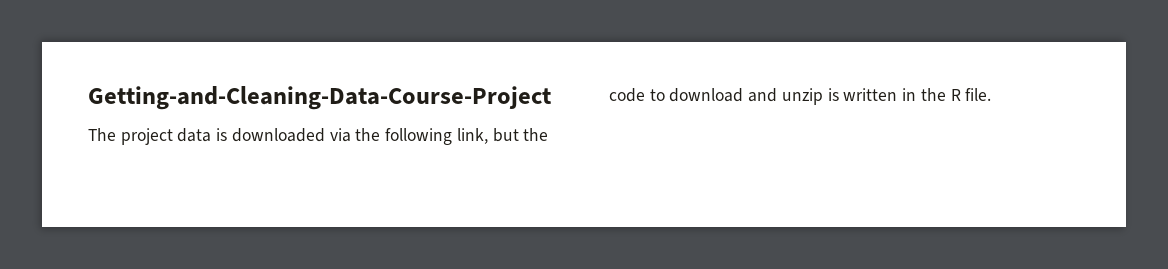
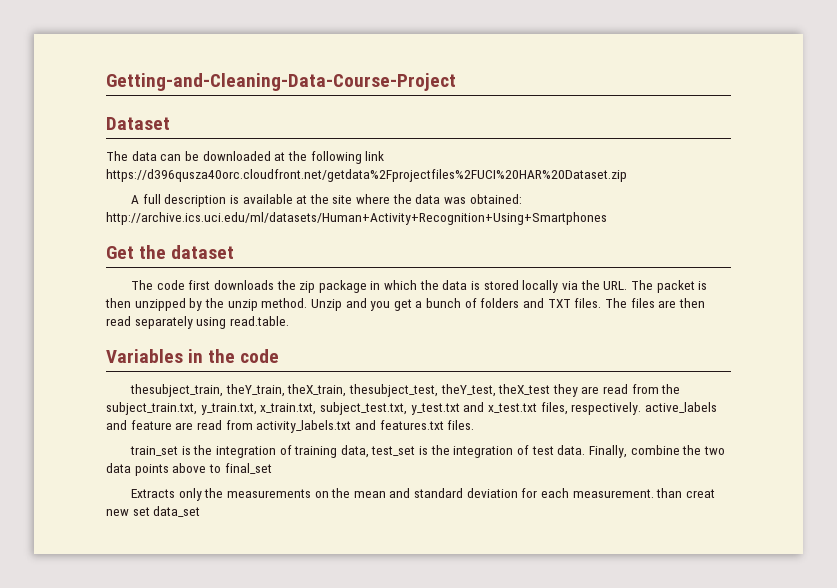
- The project data is downloaded via the following link, but the code to download and unzip is written in the R file.
+ Dataset
+ The data can be downloaded at the following link https://d396qusza40orc.cloudfront.net/getdata%2Fprojectfiles%2FUCI%20HAR%20Dataset.zip
+ A full description is available at the site where the data was obtained: http://archive.ics.uci.edu/ml/datasets/Human+Activity+Recognition+Using+Smartphones
+ Get the dataset
+ The code first downloads the zip package in which the data is stored locally via the URL. The packet is then unzipped by the unzip method. Unzip and you get a bunch of folders and TXT files. The files are then read separately using read.table.
+ Variables in the code
+ thesubject_train, theY_train, theX_train, thesubject_test, theY_test, theX_test they are read from the subject_train.txt, y_train.txt, x_train.txt, subject_test.txt, y_test.txt and x_test.txt files, respectively. active_labels and feature are read from activity_labels.txt and features.txt files.
+ train_set is the integration of training data, test_set is the integration of test data. Finally, combine the two data points above to final_set
+ Extracts only the measurements on the mean and standard deviation for each measurement. than creat new set data_set

